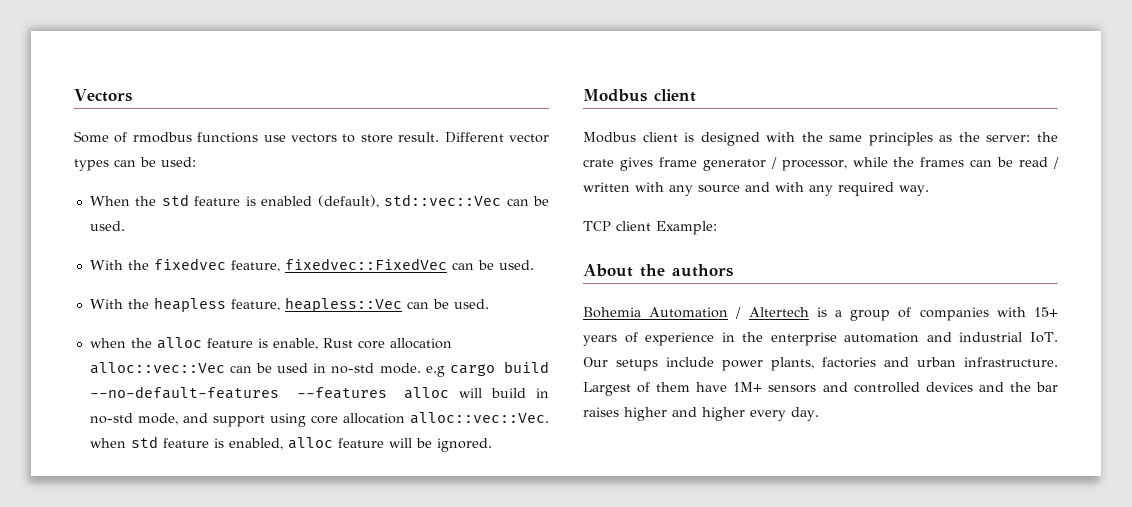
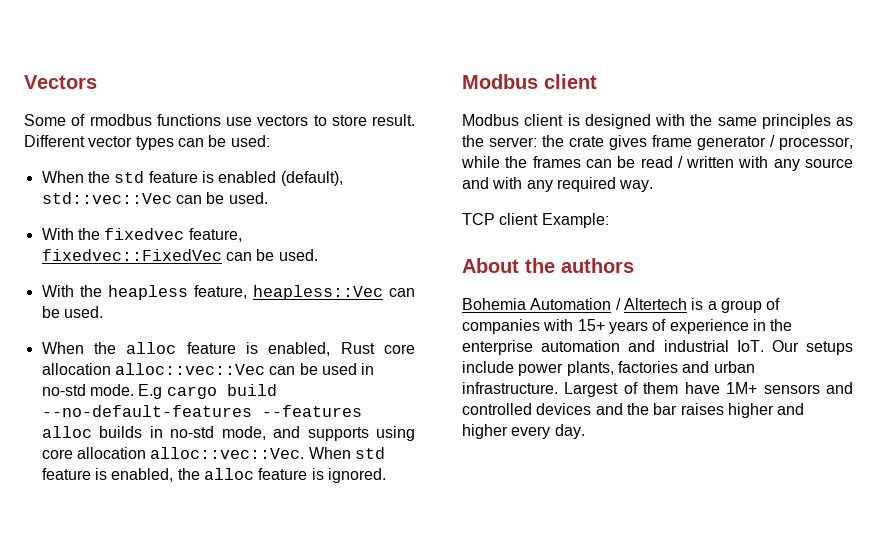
- when the alloc feature is enable, Rust core allocation alloc::vec::Vec can be used in no-std mode. e.g cargo build --no-default-features --features alloc will build in no-std mode, and support using core allocation alloc::vec::Vec. when std feature is enabled, alloc feature will be ignored.
+ When the alloc feature is enabled, Rust core allocation alloc::vec::Vec can be used in no-std mode. E.g cargo build --no-default-features --features alloc builds in no-std mode, and supports using core allocation alloc::vec::Vec. When std feature is enabled, the alloc feature is ignored.

